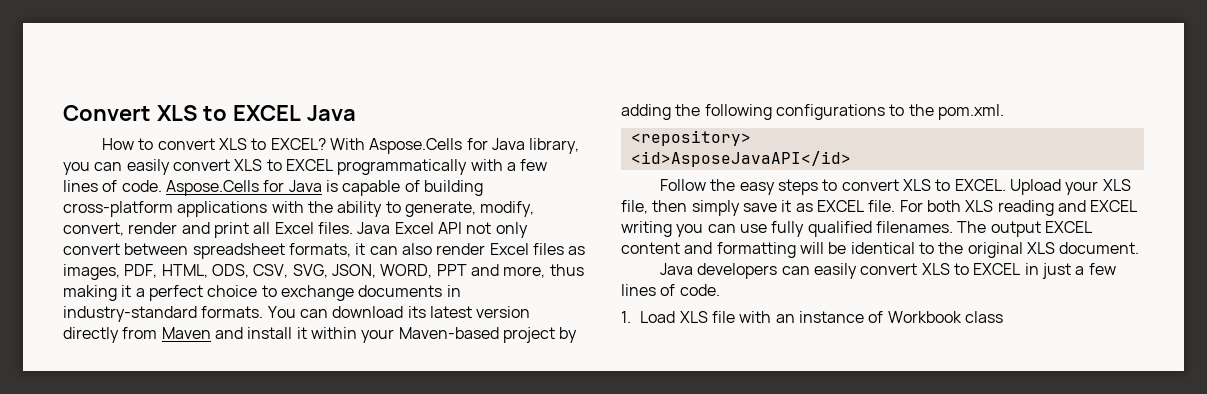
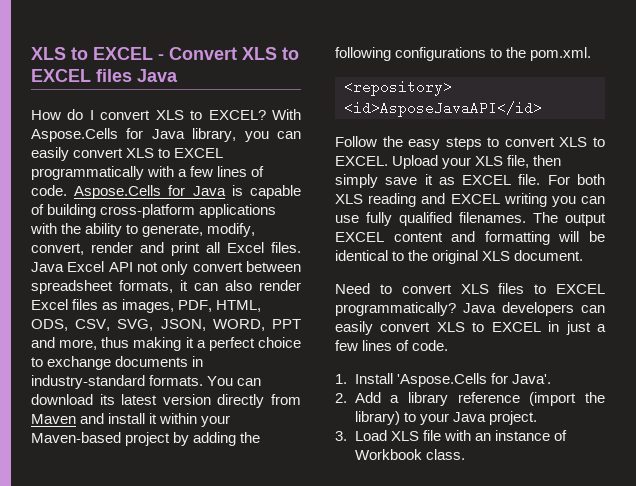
- Convert XLS to EXCEL Java
+ XLS to EXCEL - Convert XLS to EXCEL files Java
- How to convert XLS to EXCEL?
+ How do I convert XLS to EXCEL?
+ Need to convert XLS files to EXCEL programmatically?
- 1. Load XLS file with an instance of Workbook class
+ 1. Install 'Aspose.Cells for Java'.
+ 2. Add a library reference (import the library) to your Java project.
+ 3. Load XLS file with an instance of Workbook class.

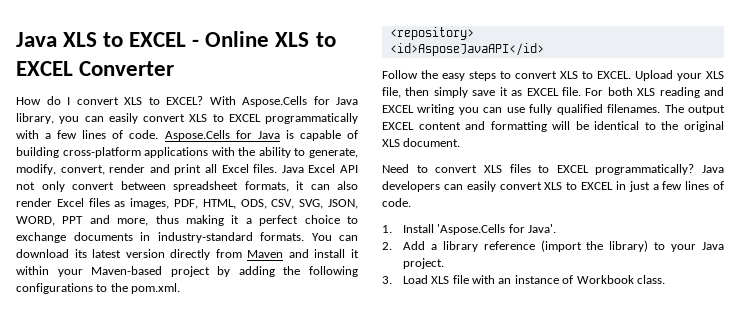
- XLS to EXCEL - Convert XLS to EXCEL files Java
+ Java XLS to EXCEL - Online XLS to EXCEL Converter

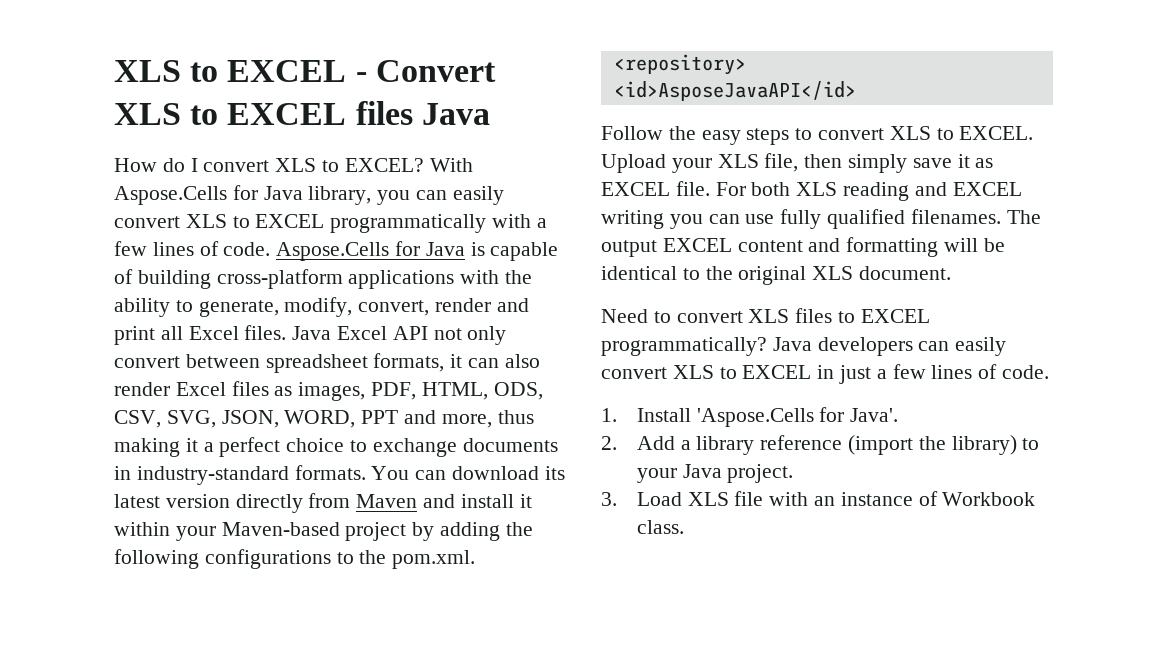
- Java XLS to EXCEL - Online XLS to EXCEL Converter
+ XLS to EXCEL - Convert XLS to EXCEL files Java

